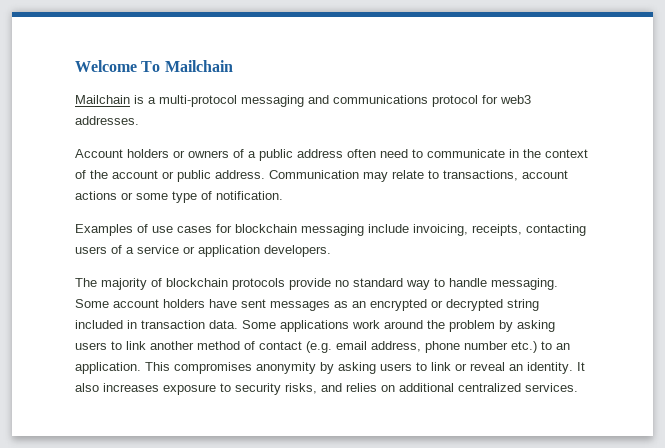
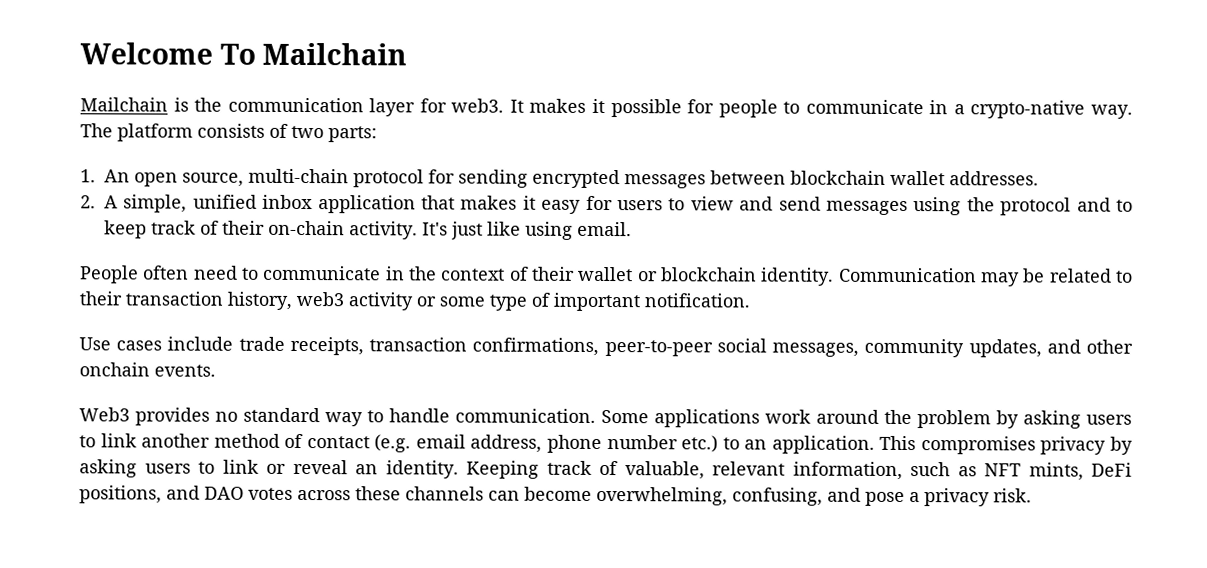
- Mailchain is a multi-protocol messaging and communications protocol for web3 addresses.
- Account holders or owners of a public address often need to communicate in the context of the account or public address. Communication may relate to transactions, account actions or some type of notification.
+ Mailchain is the communication layer for web3. It makes it possible for people to communicate in a crypto-native way. The platform consists of two parts:
+ 1. An open source, multi-chain protocol for sending encrypted messages between blockchain wallet addresses.
+ 2. A simple, unified inbox application that makes it easy for users to view and send messages using the protocol and to keep track of their on-chain activity. It's just like using email.
+ People often need to communicate in the context of their wallet or blockchain identity. Communication may be related to their transaction history, web3 activity or some type of important notification.
- Examples of use cases for blockchain messaging include invoicing, receipts, contacting users of a service or application developers.
- The majority of blockchain protocols provide no standard way to handle messaging. Some account holders have sent messages as an encrypted or decrypted string included in transaction data.
+ Use cases include trade receipts, transaction confirmations, peer-to-peer social messages, community updates, and other onchain events.
+ Web3 provides no standard way to handle communication.
- This compromises anonymity by asking users to link or reveal an identity.
+ This compromises privacy by asking users to link or reveal an identity.
- It also increases exposure to security risks, and relies on additional centralized services.
+ Keeping track of valuable, relevant information, such as NFT mints, DeFi positions, and DAO votes across these channels can become overwhelming, confusing, and pose a privacy risk.

